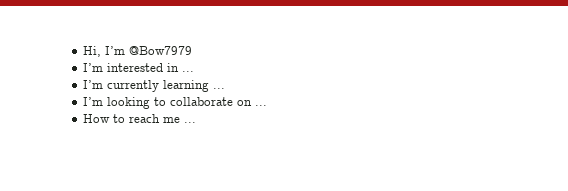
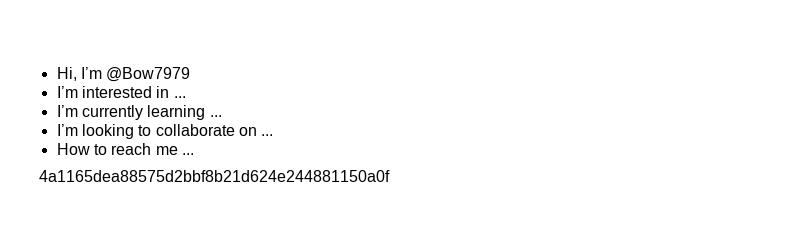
+ 4a1165dea88575d2bbf8b21d624e244881150a0f

